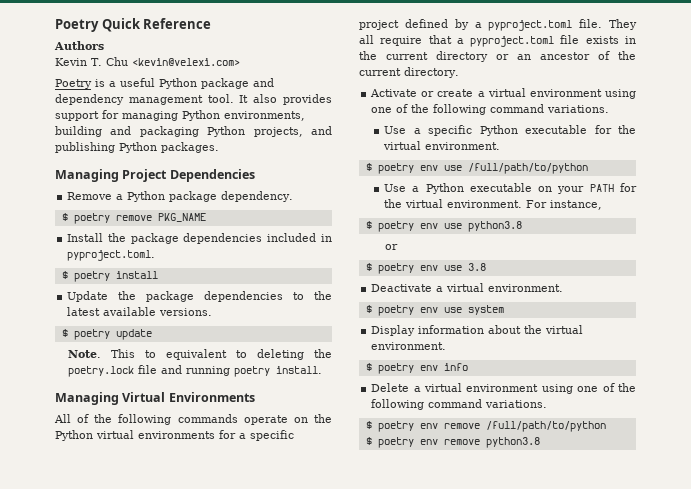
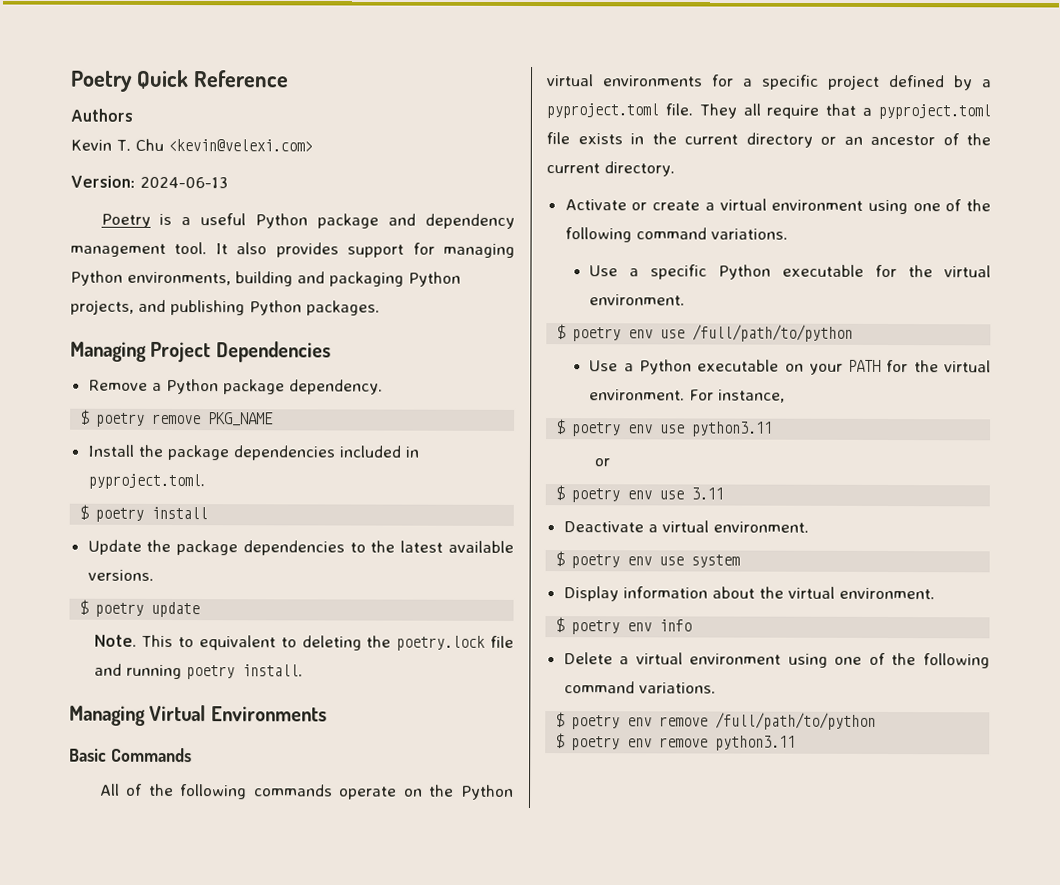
+ Version: 2024-06-13
+ Basic Commands
- $ poetry env use python3.8
+ $ poetry env use python3.11
- $ poetry env use 3.8
+ $ poetry env use 3.11
- $ poetry env remove python3.8
+ $ poetry env remove python3.11

